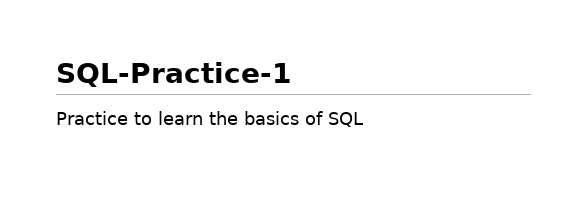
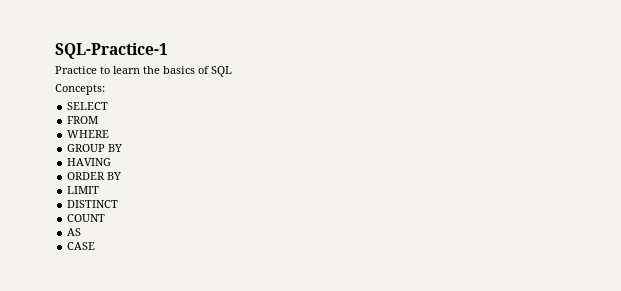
+ Concepts:
+ SELECT
+ FROM
+ WHERE
+ GROUP BY
+ HAVING
+ ORDER BY
+ LIMIT
+ DISTINCT
+ COUNT
+ AS
+ CASE

